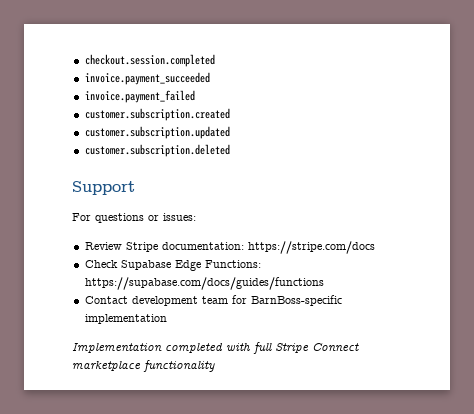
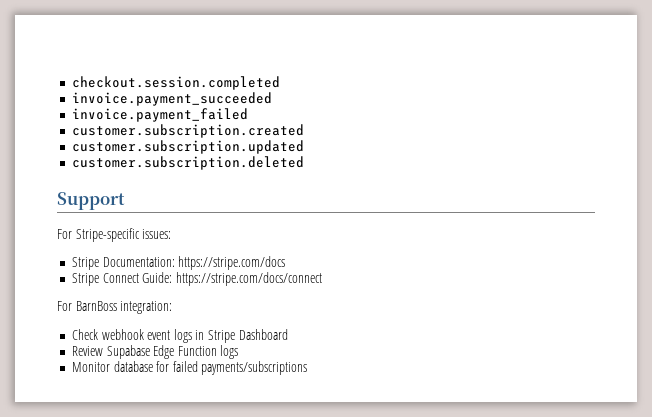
- For questions or issues:
+ For Stripe-specific issues:
- Review Stripe documentation: https://stripe.com/docs
- Check Supabase Edge Functions: https://supabase.com/docs/guides/functions
- Contact development team for BarnBoss-specific implementation
- Implementation completed with full Stripe Connect marketplace functionality
+ Stripe Documentation: https://stripe.com/docs
+ Stripe Connect Guide: https://stripe.com/docs/connect
+ For BarnBoss integration:
+ Check webhook event logs in Stripe Dashboard
+ Review Supabase Edge Function logs
+ Monitor database for failed payments/subscriptions

